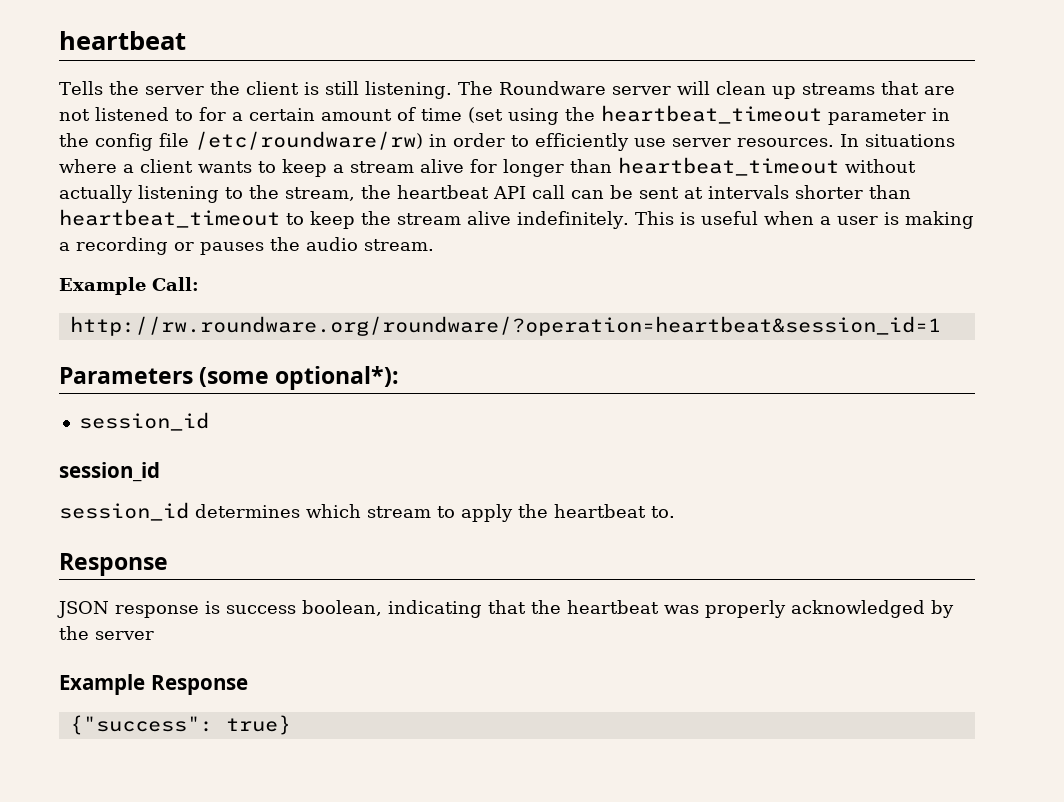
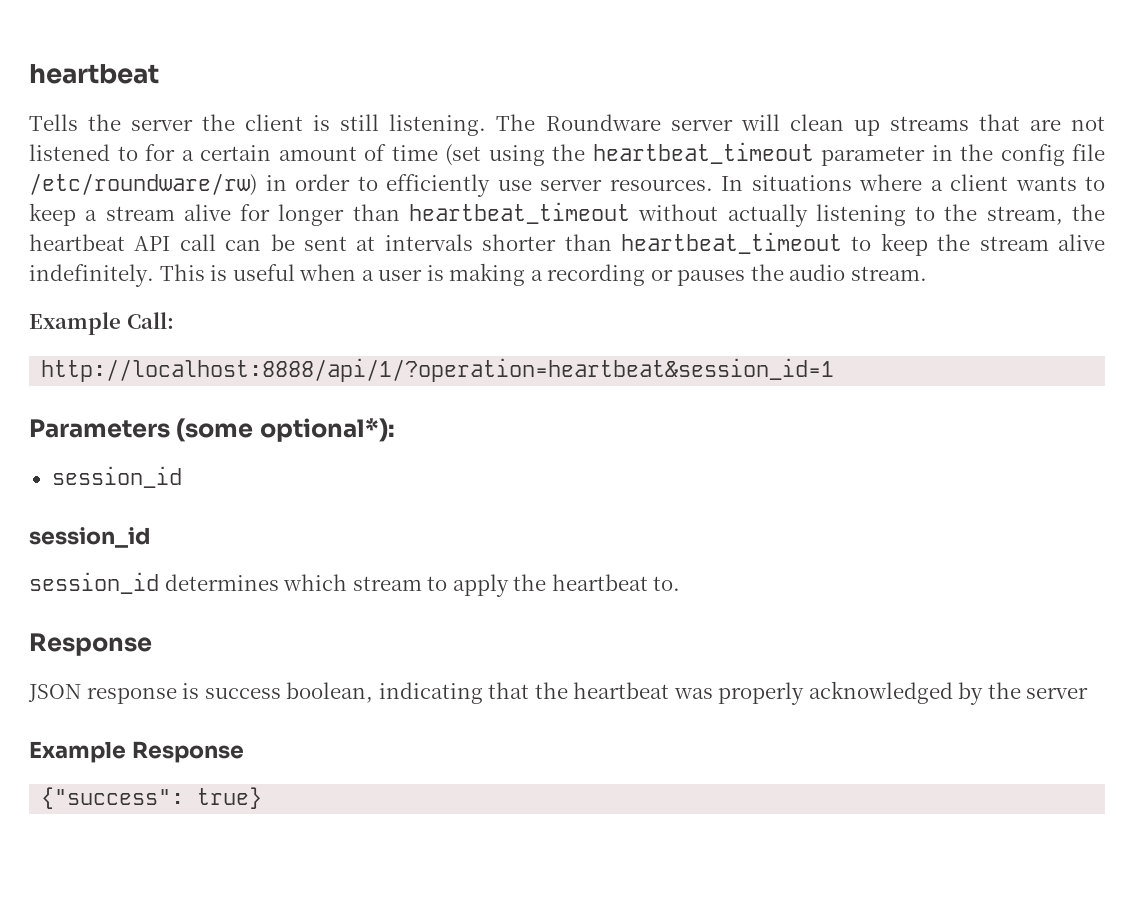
- http://rw.roundware.org/roundware/?operation=heartbeat&session_id=1
+ http://localhost:8888/api/1/?operation=heartbeat&session_id=1

